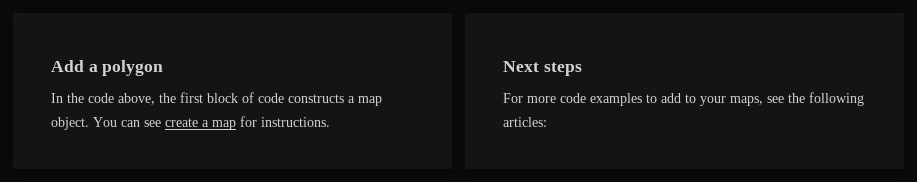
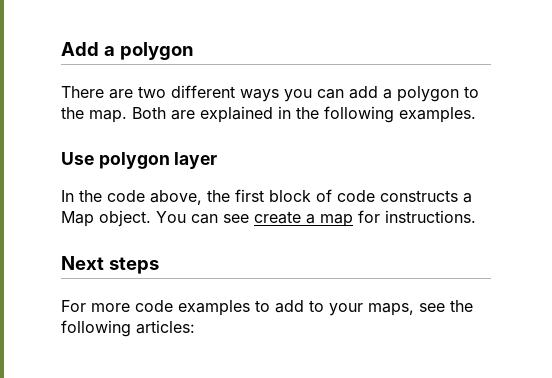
+ There are two different ways you can add a polygon to the map. Both are explained in the following examples.
+ Use polygon layer
- In the code above, the first block of code constructs a map object.
+ In the code above, the first block of code constructs a Map object.

